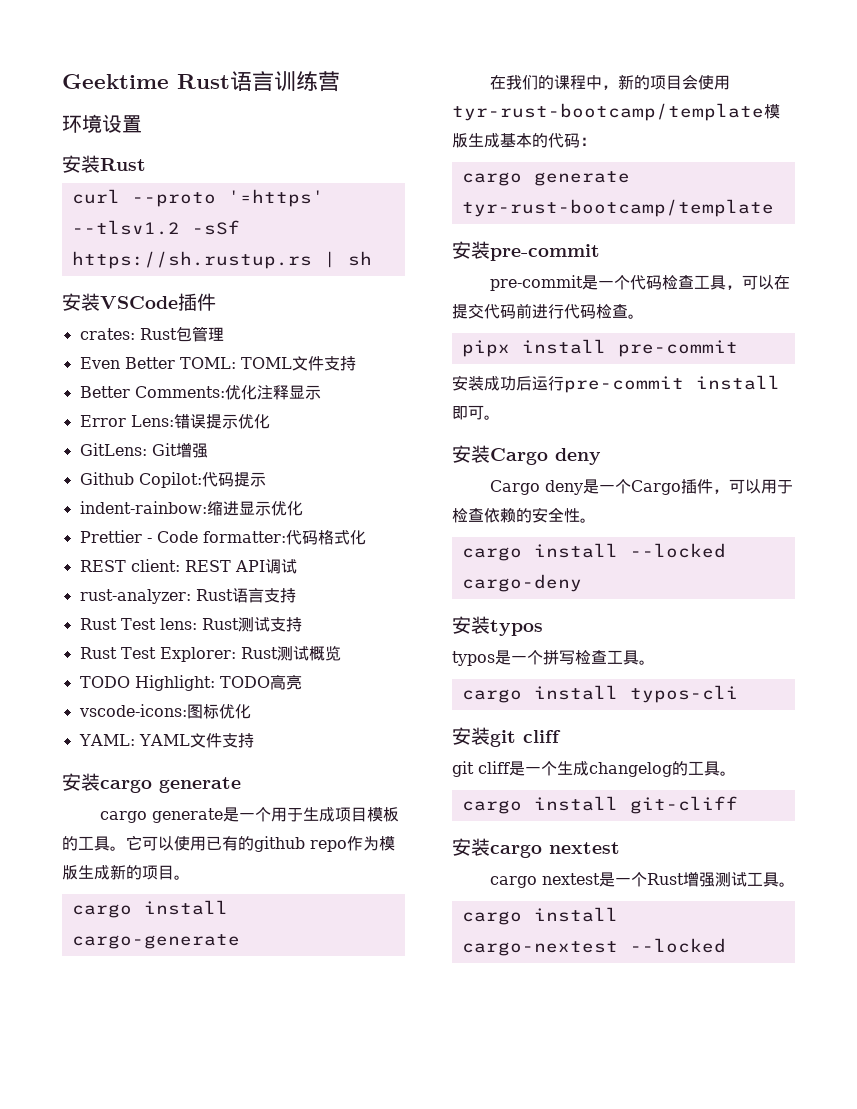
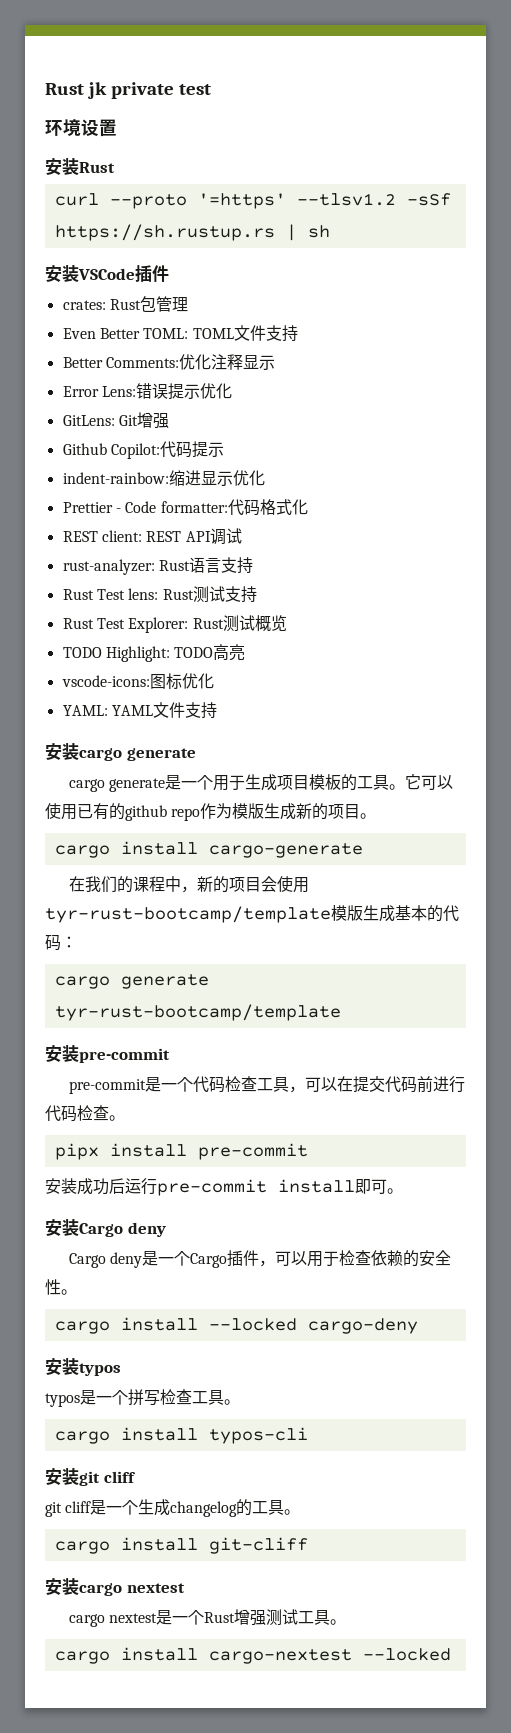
- Geektime Rust语言训练营
+ Rust jk private test

